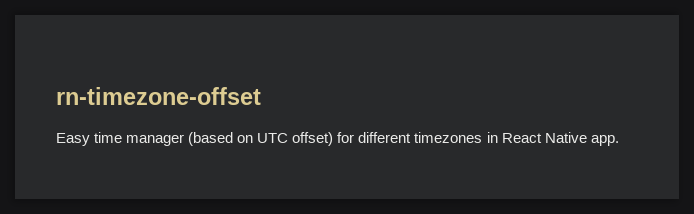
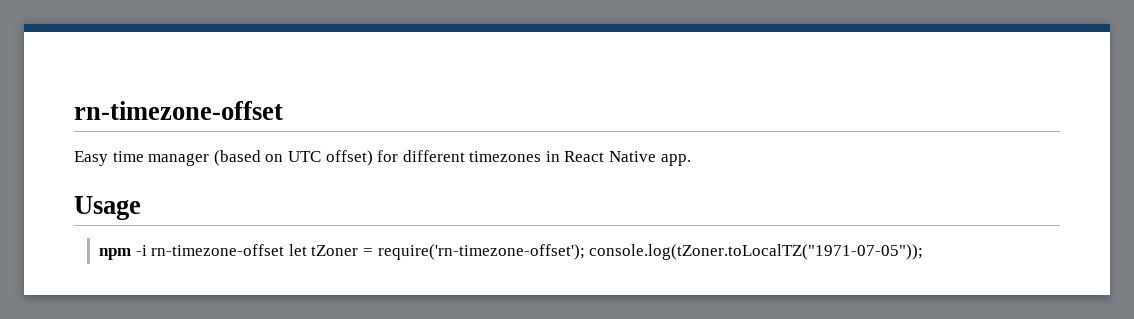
+ Usage
+ npm -i rn-timezone-offset let tZoner = require('rn-timezone-offset'); console.log(tZoner.toLocalTZ("1971-07-05"));

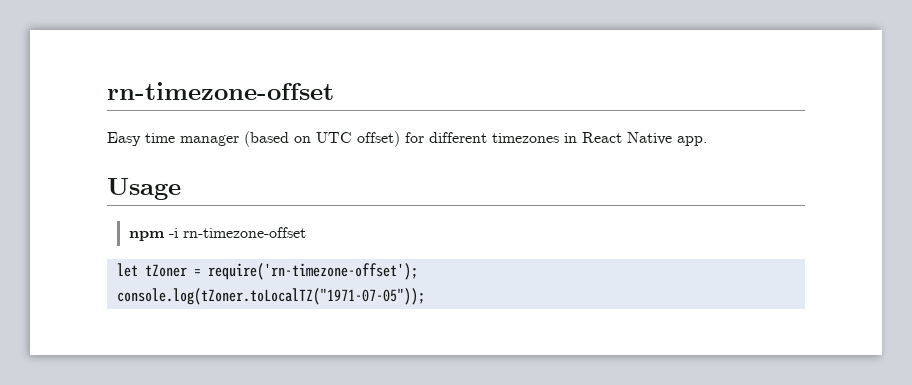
- npm -i rn-timezone-offset let tZoner = require('rn-timezone-offset'); console.log(tZoner.toLocalTZ("1971-07-05"));
+ npm -i rn-timezone-offset
+ let tZoner = require('rn-timezone-offset');
+ console.log(tZoner.toLocalTZ("1971-07-05"));

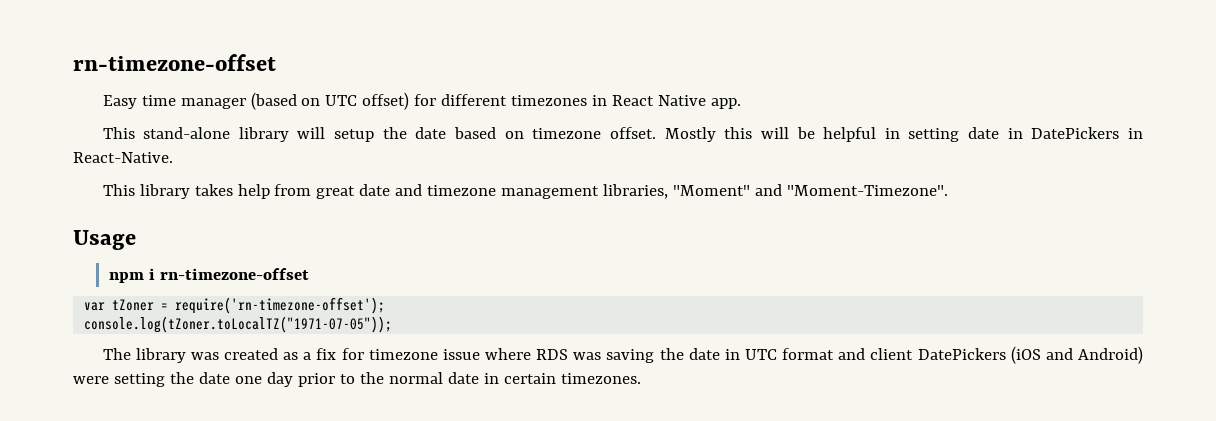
+ This stand-alone library will setup the date based on timezone offset. Mostly this will be helpful in setting date in DatePickers in React-Native.
+ This library takes help from great date and timezone management libraries, "Moment" and "Moment-Timezone".
- npm -i rn-timezone-offset
- let tZoner = require('rn-timezone-offset');
+ npm i rn-timezone-offset
+ var tZoner = require('rn-timezone-offset');
+ The library was created as a fix for timezone issue where RDS was saving the date in UTC format and client DatePickers (iOS and Android) were setting the date one day prior to the normal date in certain timezones.

